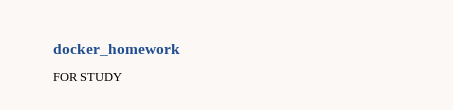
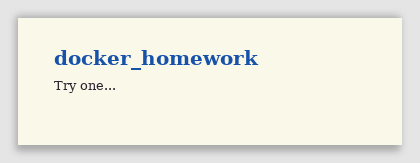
- FOR STUDY
+ Try one...

